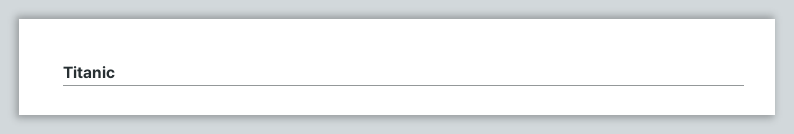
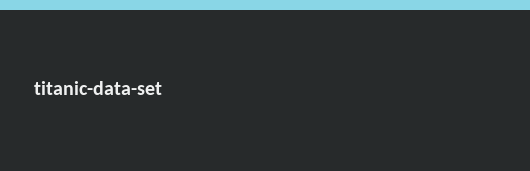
- Titanic
+ titanic-data-set

